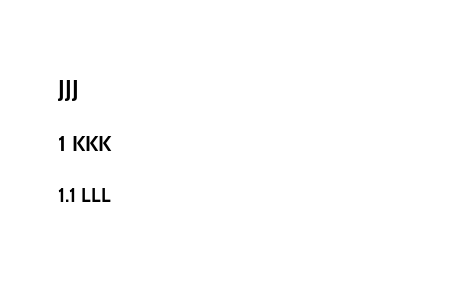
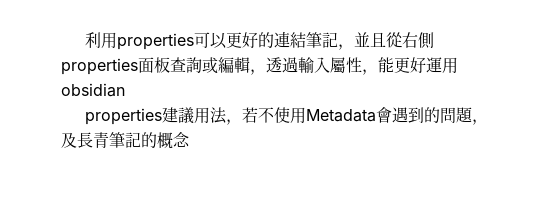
- JJJ
- 1 KKK
- 1.1 LLL
+ 利用properties可以更好的連結筆記，並且從右側properties面板查詢或編輯，透過輸入屬性，能更好運用obsidian
+ properties建議用法，若不使用Metadata會遇到的問題，及長青筆記的概念

